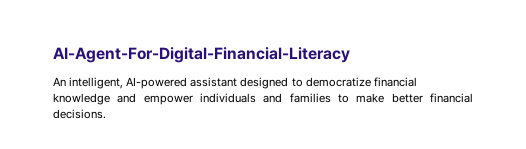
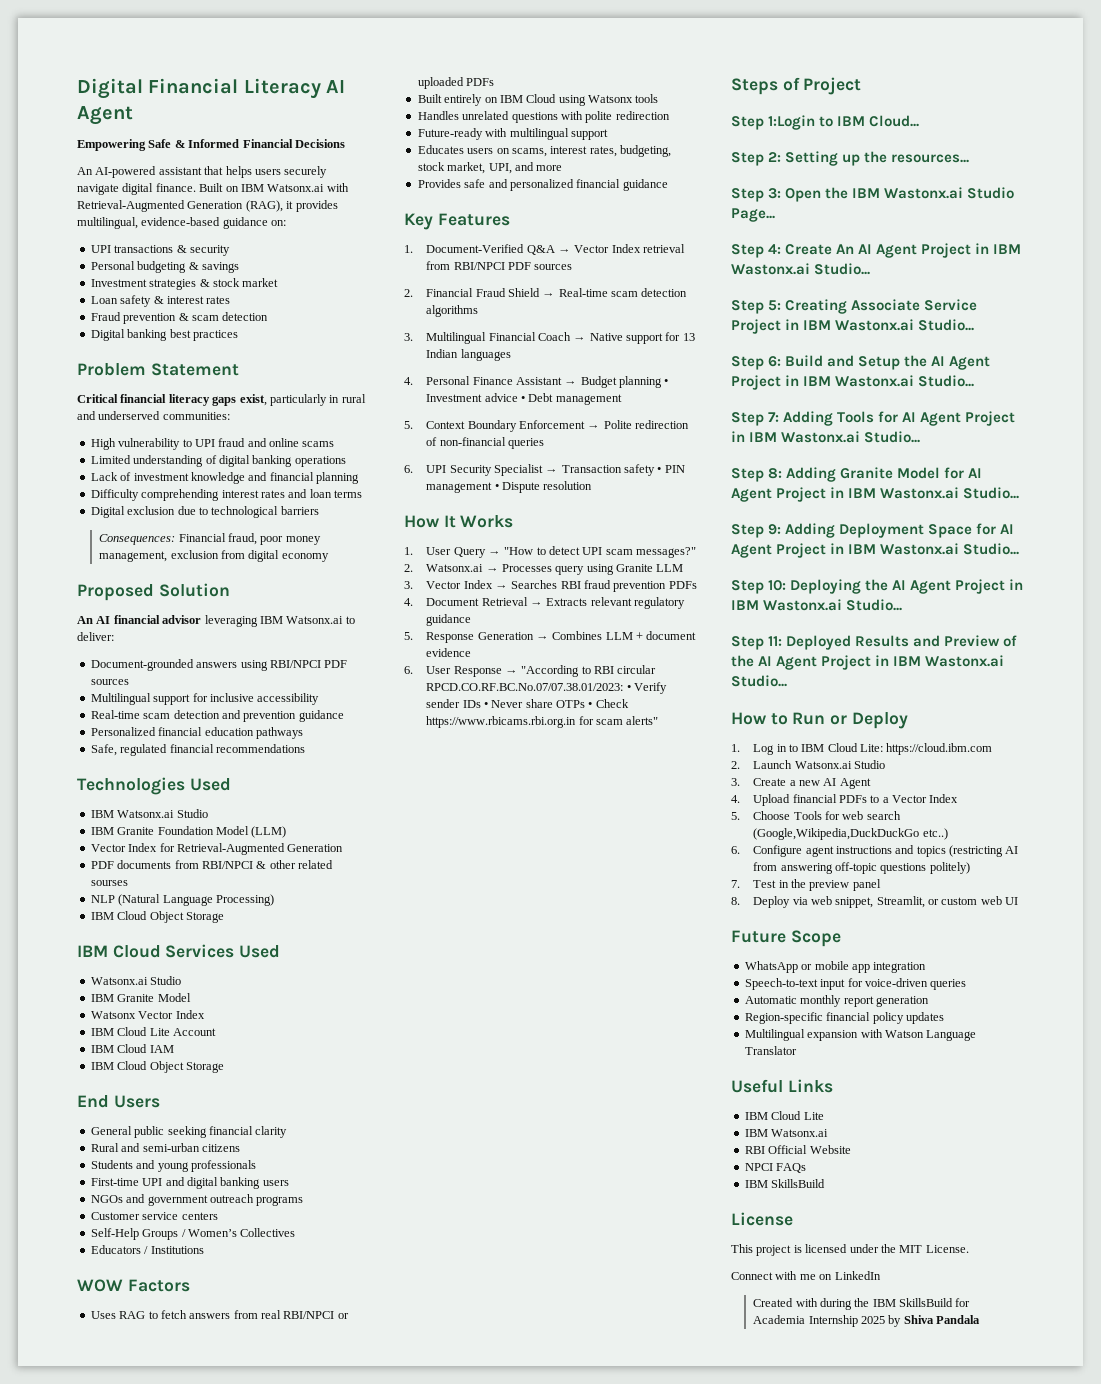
- AI-Agent-For-Digital-Financial-Literacy
- An intelligent, AI-powered assistant designed to democratize financial knowledge and empower individuals and families to make better financial decisions.
+ Digital Financial Literacy AI Agent
+ Empowering Safe & Informed Financial Decisions
+ An AI-powered assistant that helps users securely navigate digital finance. Built on IBM Watsonx.ai with Retrieval-Augmented Generation (RAG), it provides multilingual, evidence-based guidance on:
+ UPI transactions & security
+ Personal budgeting & savings
+ Investment strategies & stock market
+ Loan safety & interest rates
+ Fraud prevention & scam detection
+ Digital banking best practices
+ Problem Statement
+ Critical financial literacy gaps exist, particularly in rural and underserved communities:
+ High vulnerability to UPI fraud and online scams
+ Limited understanding of digital banking operations
+ Lack of investment knowledge and financial planning
+ Difficulty comprehending interest rates and loan terms
+ Digital exclusion due to technological barriers
+ Consequences: Financial fraud, poor money management, exclusion from digital economy
+ Proposed Solution
+ An AI financial advisor leveraging IBM Watsonx.ai to deliver:
+ Document-grounded answers using RBI/NPCI PDF sources
+ Multilingual support for inclusive accessibility
+ Real-time scam detection and prevention guidance
+ Personalized financial education pathways
+ Safe, regulated financial recommendations
+ Technologies Used
+ IBM Watsonx.ai Studio
+ IBM Granite Foundation Model (LLM)
+ Vector Index for Retrieval-Augmented Generation
+ PDF documents from RBI/NPCI & other related sourses
+ NLP (Natural Language Processing)
+ IBM Cloud Object Storage
+ IBM Cloud Services Used
+ Watsonx.ai Studio
+ IBM Granite Model
+ Watsonx Vector Index
+ IBM Cloud Lite Account
+ IBM Cloud IAM
+ IBM Cloud Object Storage
+ End Users
+ General public seeking financial clarity
+ Rural and semi-urban citizens
+ Students and young professionals
+ First-time UPI and digital banking users
+ NGOs and government outreach programs
+ Customer service centers
+ Self-Help Groups / Women’s Collectives
+ Educators / Institutions
+ WOW Factors
+ Uses RAG to fetch answers from real RBI/NPCI or uploaded PDFs
+ Built entirely on IBM Cloud using Watsonx tools
+ Handles unrelated questions with polite redirection
+ Future-ready with multilingual support
+ Educates users on scams, interest rates, budgeting, stock market, UPI, and more
+ Provides safe and personalized financial guidance
+ Key Features
+ 1. Document-Verified Q&A → Vector Index retrieval from RBI/NPCI PDF sources
+ 2. Financial Fraud Shield → Real-time scam detection algorithms
+ 3. Multilingual Financial Coach → Native support for 13 Indian languages
+ 4. Personal Finance Assistant → Budget planning • Investment advice • Debt management
+ 5. Context Boundary Enforcement → Polite redirection of non-financial queries
+ 6. UPI Security Specialist → Transaction safety • PIN management • Dispute resolution
+ How It Works
+ 1. User Query → "How to detect UPI scam messages?"
+ 2. Watsonx.ai → Processes query using Granite LLM
+ 3. Vector Index → Searches RBI fraud prevention PDFs
+ 4. Document Retrieval → Extracts relevant regulatory guidance
+ 5. Response Generation → Combines LLM + document evidence
+ 6. User Response → "According to RBI circular RPCD.CO.RF.BC.No.07/07.38.01/2023: • Verify sender IDs • Never share OTPs • Check https://www.rbicams.rbi.org.in for scam alerts"
+ Steps of Project
+ Step 1:Login to IBM Cloud...
+ Step 2: Setting up the resources...
+ Step 3: Open the IBM Wastonx.ai Studio Page...
+ Step 4: Create An AI Agent Project in IBM Wastonx.ai Studio...
+ Step 5: Creating Associate Service Project in IBM Wastonx.ai Studio...
+ Step 6: Build and Setup the AI Agent Project in IBM Wastonx.ai Studio...
+ Step 7: Adding Tools for AI Agent Project in IBM Wastonx.ai Studio...
+ Step 8: Adding Granite Model for AI Agent Project in IBM Wastonx.ai Studio...
+ Step 9: Adding Deployment Space for AI Agent Project in IBM Wastonx.ai Studio...
+ Step 10: Deploying the AI Agent Project in IBM Wastonx.ai Studio...
+ Step 11: Deployed Results and Preview of the AI Agent Project in IBM Wastonx.ai Studio...
+ How to Run or Deploy
+ 1. Log in to IBM Cloud Lite: https://cloud.ibm.com
+ 2. Launch Watsonx.ai Studio
+ 3. Create a new AI Agent
+ 4. Upload financial PDFs to a Vector Index
+ 5. Choose Tools for web search (Google,Wikipedia,DuckDuckGo etc..)
+ 6. Configure agent instructions and topics (restricting AI from answering off-topic questions politely)
+ 7. Test in the preview panel
+ 8. Deploy via web snippet, Streamlit, or custom web UI
+ Future Scope
+ WhatsApp or mobile app integration
+ Speech-to-text input for voice-driven queries
+ Automatic monthly report generation
+ Region-specific financial policy updates
+ Multilingual expansion with Watson Language Translator
+ Useful Links
+ IBM Cloud Lite
+ IBM Watsonx.ai
+ RBI Official Website
+ NPCI FAQs
+ IBM SkillsBuild
+ License
+ This project is licensed under the MIT License.
+ Connect with me on LinkedIn
+ Created with during the IBM SkillsBuild for Academia Internship 2025 by Shiva Pandala

